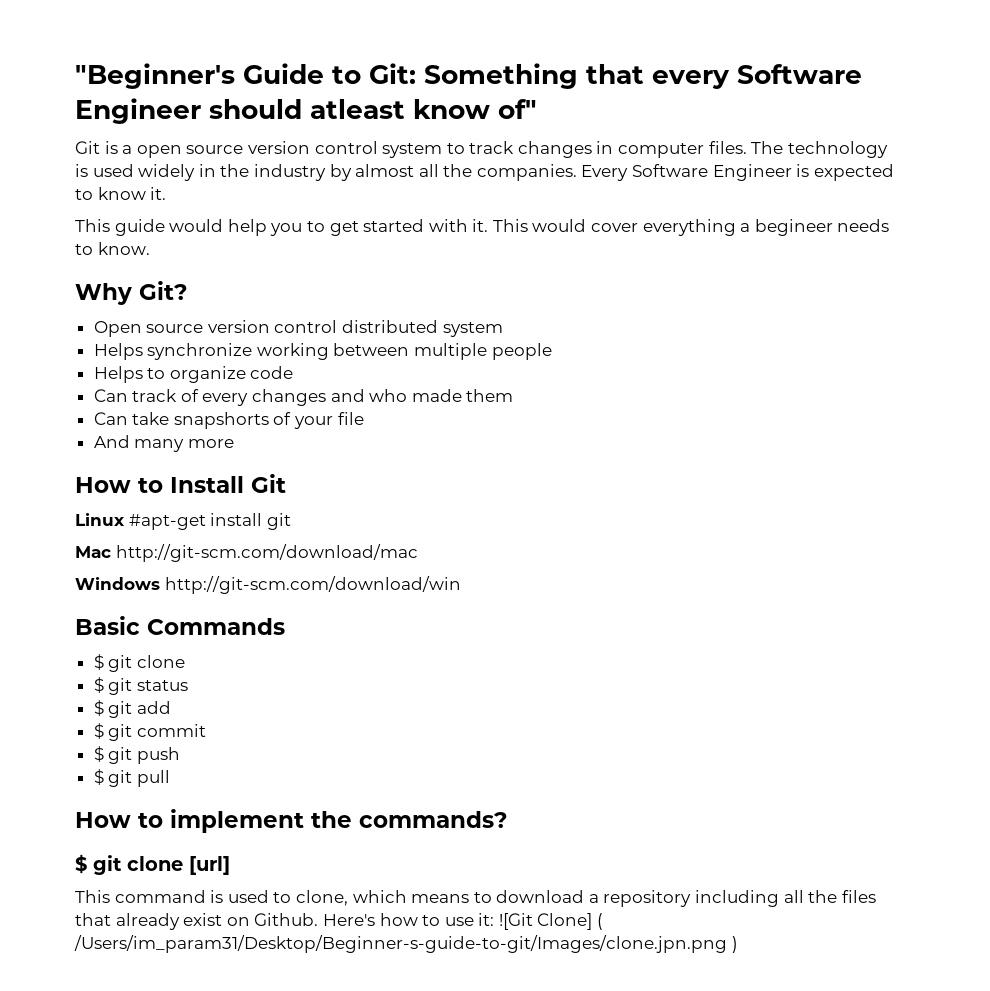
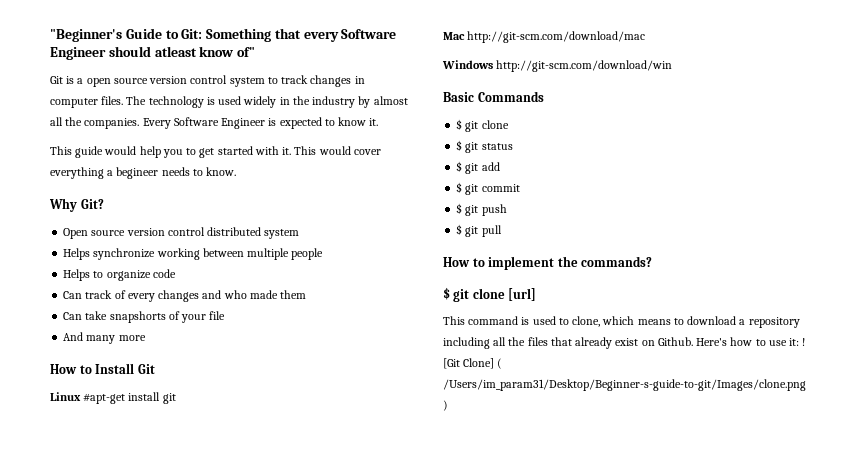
- Here's how to use it: ![Git Clone] ( /Users/im_param31/Desktop/Beginner-s-guide-to-git/Images/clone.jpn.png )
+ Here's how to use it: ! [Git Clone] ( /Users/im_param31/Desktop/Beginner-s-guide-to-git/Images/clone.png )

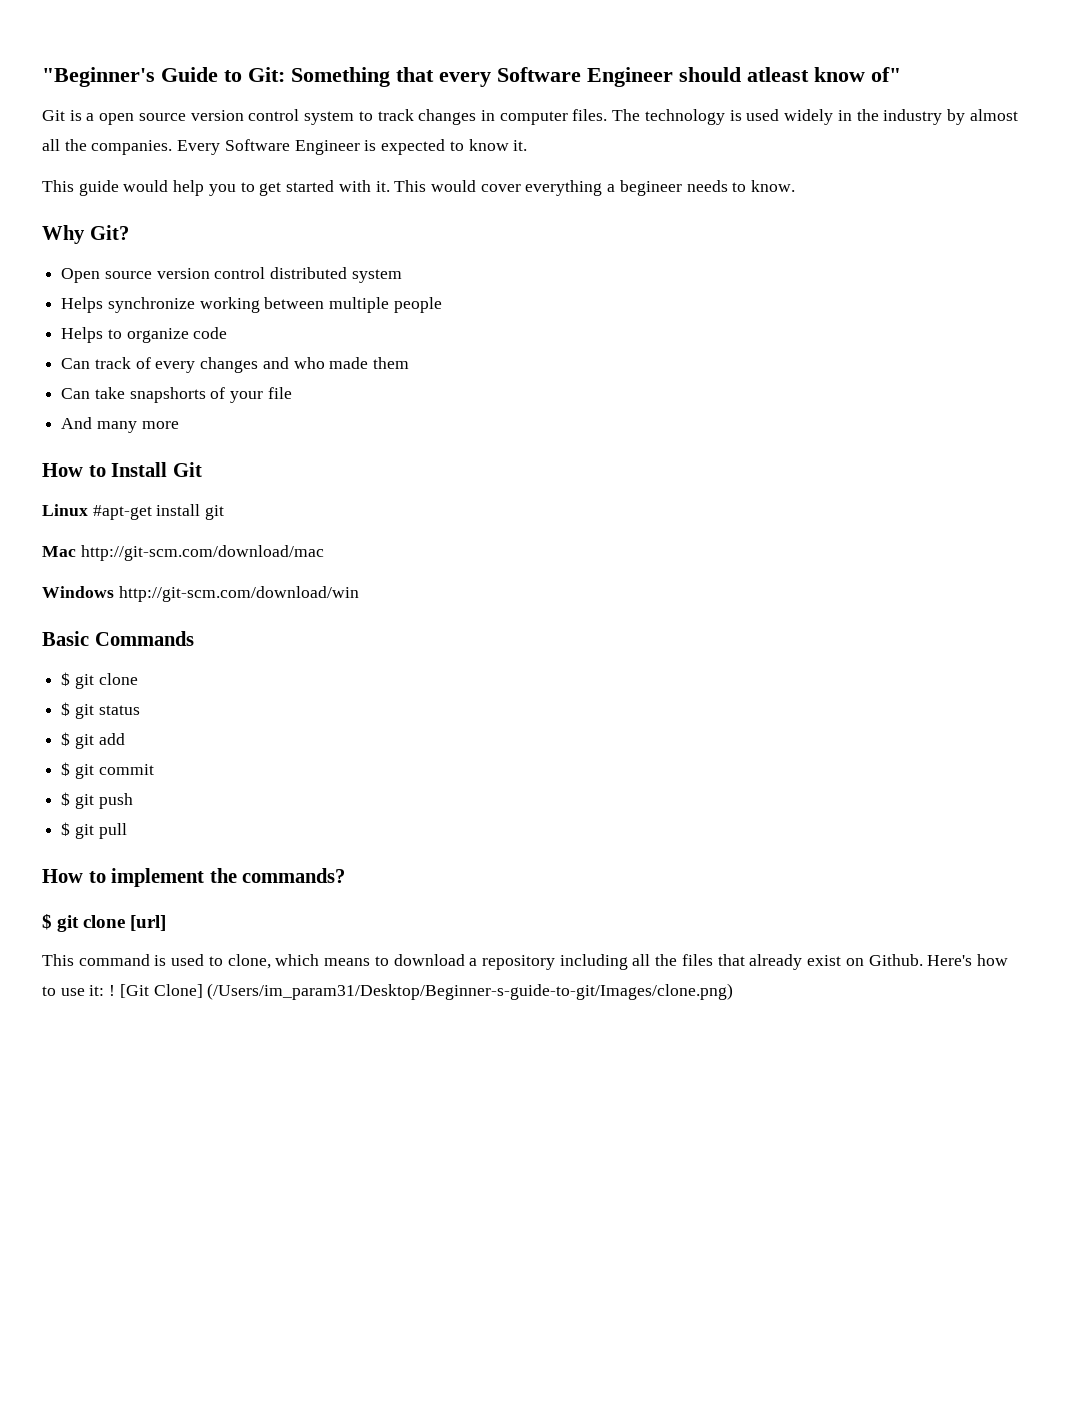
- [Git Clone] ( /Users/im_param31/Desktop/Beginner-s-guide-to-git/Images/clone.png )
+ [Git Clone] (/Users/im_param31/Desktop/Beginner-s-guide-to-git/Images/clone.png)

